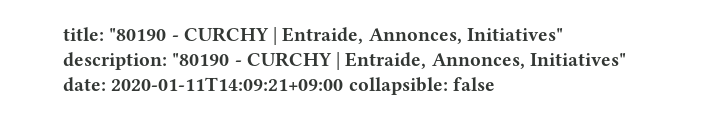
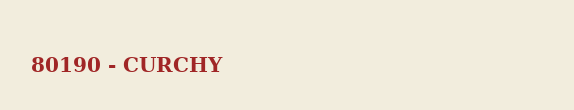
- title: "80190 - CURCHY | Entraide, Annonces, Initiatives" description: "80190 - CURCHY | Entraide, Annonces, Initiatives" date: 2020-01-11T14:09:21+09:00 collapsible: false
+ 80190 - CURCHY

